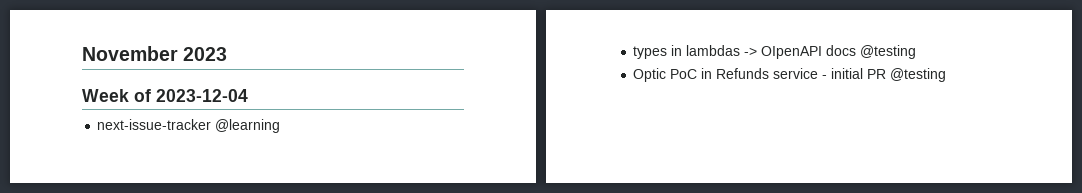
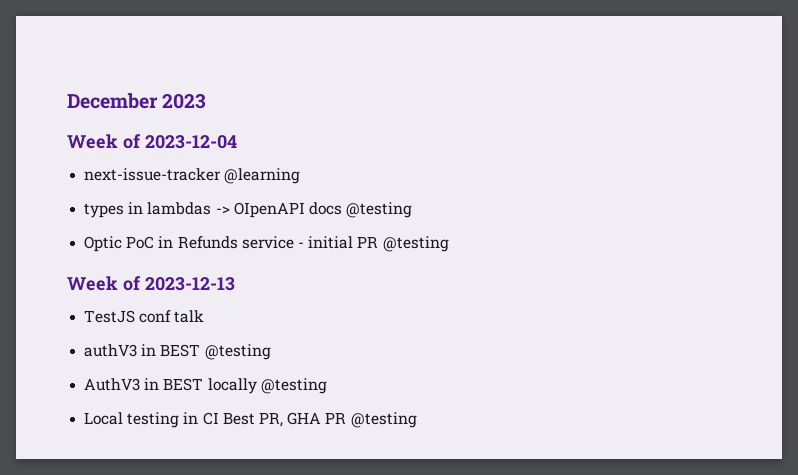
- November 2023
+ December 2023
+ Week of 2023-12-13
+ TestJS conf talk
+ authV3 in BEST @testing
+ AuthV3 in BEST locally @testing
+ Local testing in CI Best PR, GHA PR @testing

